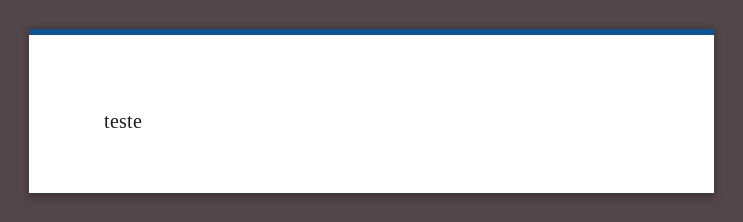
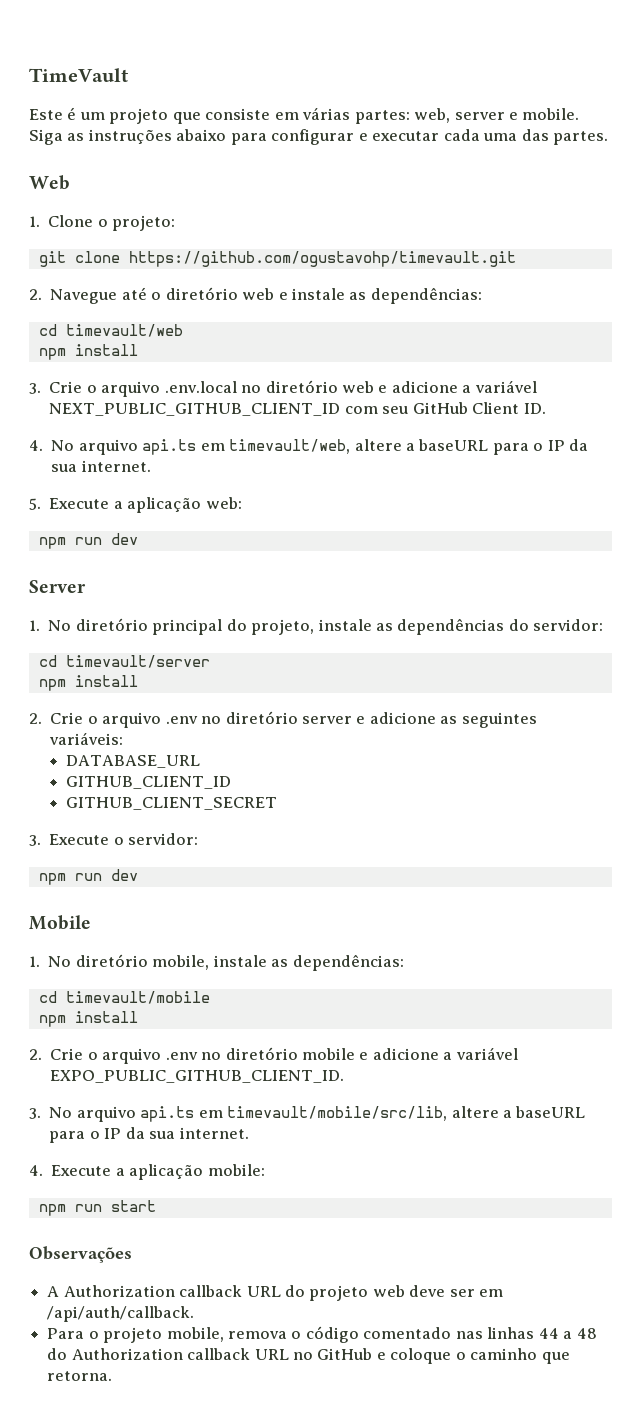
- teste
+ TimeVault
+ Este é um projeto que consiste em várias partes: web, server e mobile. Siga as instruções abaixo para configurar e executar cada uma das partes.
+ Web
+ 1. Clone o projeto:
+ git clone https://github.com/ogustavohp/timevault.git
+ 2. Navegue até o diretório web e instale as dependências:
+ cd timevault/web
+ npm install
+ 3. Crie o arquivo .env.local no diretório web e adicione a variável NEXT_PUBLIC_GITHUB_CLIENT_ID com seu GitHub Client ID.
+ 4. No arquivo api.ts em timevault/web, altere a baseURL para o IP da sua internet.
+ 5. Execute a aplicação web:
+ npm run dev
+ Server
+ 1. No diretório principal do projeto, instale as dependências do servidor:
+ cd timevault/server
+ npm install
+ 2. Crie o arquivo .env no diretório server e adicione as seguintes variáveis:
+ DATABASE_URL
+ GITHUB_CLIENT_ID
+ GITHUB_CLIENT_SECRET
+ 3. Execute o servidor:
+ npm run dev
+ Mobile
+ 1. No diretório mobile, instale as dependências:
+ cd timevault/mobile
+ npm install
+ 2. Crie o arquivo .env no diretório mobile e adicione a variável EXPO_PUBLIC_GITHUB_CLIENT_ID.
+ 3. No arquivo api.ts em timevault/mobile/src/lib, altere a baseURL para o IP da sua internet.
+ 4. Execute a aplicação mobile:
+ npm run start
+ Observações
+ A Authorization callback URL do projeto web deve ser em /api/auth/callback.
+ Para o projeto mobile, remova o código comentado nas linhas 44 a 48 do Authorization callback URL no GitHub e coloque o caminho que retorna.

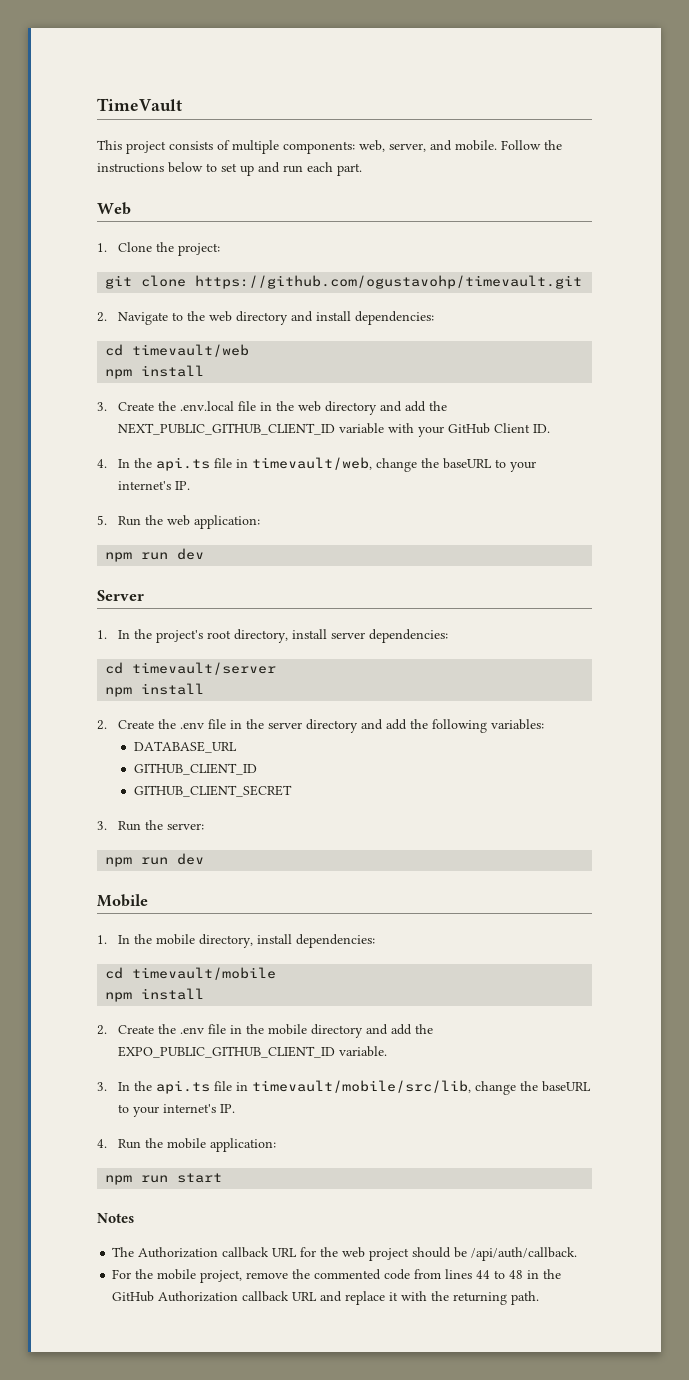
- Este é um projeto que consiste em várias partes: web, server e mobile. Siga as instruções abaixo para configurar e executar cada uma das partes.
+ This project consists of multiple components: web, server, and mobile. Follow the instructions below to set up and run each part.
- 1. Clone o projeto:
+ 1. Clone the project:
- 2. Navegue até o diretório web e instale as dependências:
+ 2. Navigate to the web directory and install dependencies:
- 3. Crie o arquivo .env.local no diretório web e adicione a variável NEXT_PUBLIC_GITHUB_CLIENT_ID com seu GitHub Client ID.
- 4. No arquivo api.ts em timevault/web, altere a baseURL para o IP da sua internet.
- 5. Execute a aplicação web:
+ 3. Create the .env.local file in the web directory and add the NEXT_PUBLIC_GITHUB_CLIENT_ID variable with your GitHub Client ID.
+ 4. In the api.ts file in timevault/web, change the baseURL to your internet's IP.
+ 5. Run the web application:
- 1. No diretório principal do projeto, instale as dependências do servidor:
+ 1. In the project's root directory, install server dependencies:
- 2. Crie o arquivo .env no diretório server e adicione as seguintes variáveis:
+ 2. Create the .env file in the server directory and add the following variables:
- 3. Execute o servidor:
+ 3. Run the server:
- 1. No diretório mobile, instale as dependências:
+ 1. In the mobile directory, install dependencies:
- 2. Crie o arquivo .env no diretório mobile e adicione a variável EXPO_PUBLIC_GITHUB_CLIENT_ID.
- 3. No arquivo api.ts em timevault/mobile/src/lib, altere a baseURL para o IP da sua internet.
- 4. Execute a aplicação mobile:
+ 2. Create the .env file in the mobile directory and add the EXPO_PUBLIC_GITHUB_CLIENT_ID variable.
+ 3. In the api.ts file in timevault/mobile/src/lib, change the baseURL to your internet's IP.
+ 4. Run the mobile application:
- Observações
- A Authorization callback URL do projeto web deve ser em /api/auth/callback.
- Para o projeto mobile, remova o código comentado nas linhas 44 a 48 do Authorization callback URL no GitHub e coloque o caminho que retorna.
+ Notes
+ The Authorization callback URL for the web project should be /api/auth/callback.
+ For the mobile project, remove the commented code from lines 44 to 48 in the GitHub Authorization callback URL and replace it with the returning path.

